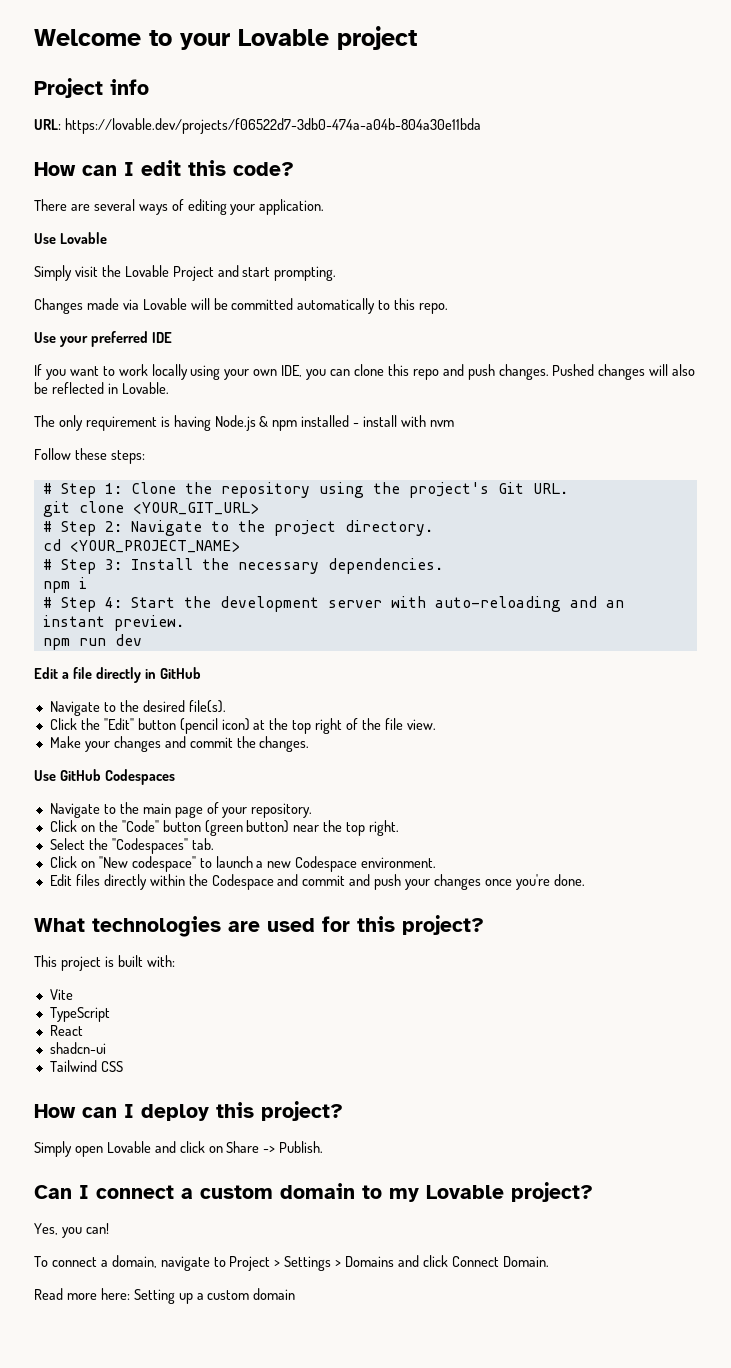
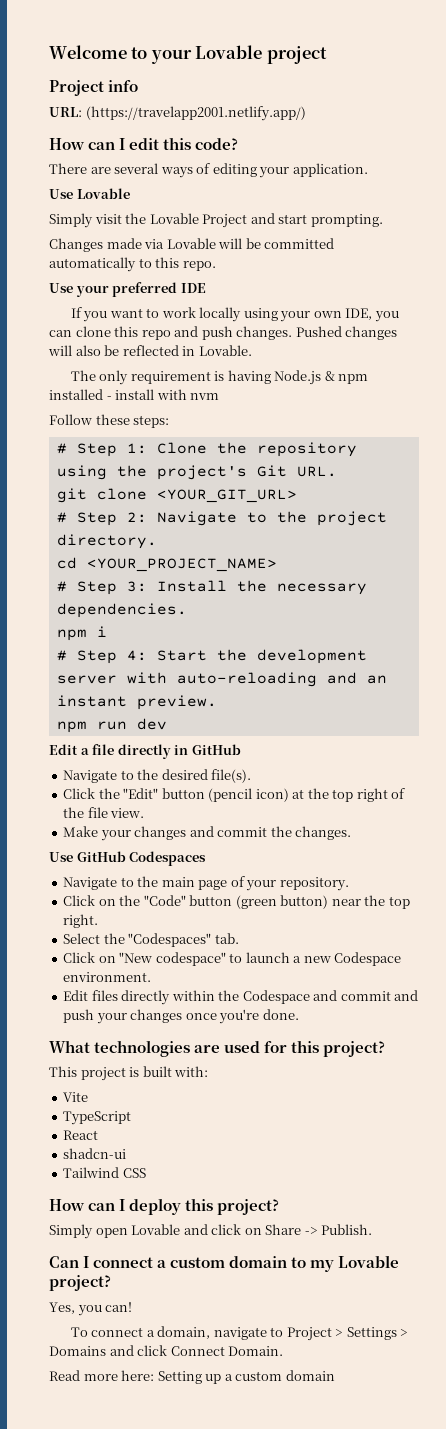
- URL: https://lovable.dev/projects/f06522d7-3db0-474a-a04b-804a30e11bda
+ URL: (https://travelapp2001.netlify.app/)

